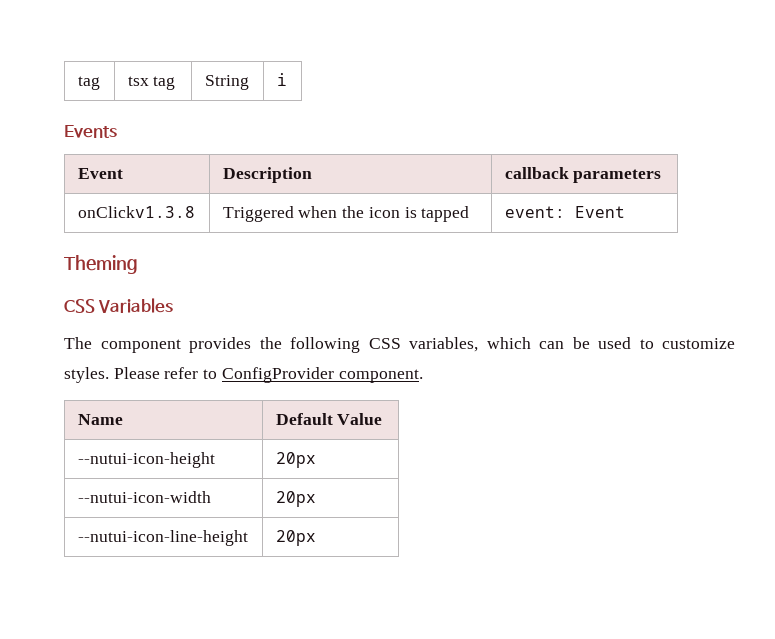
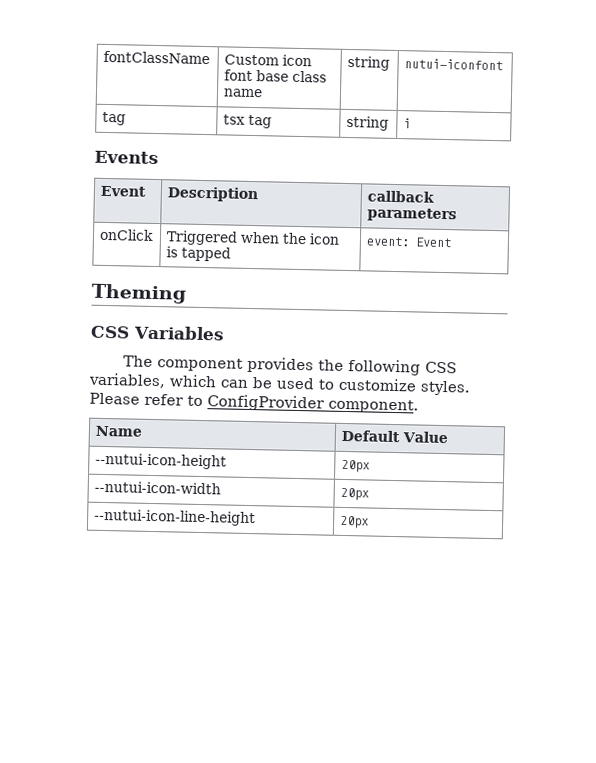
+ fontClassName | Custom icon font base class name | string | nutui-iconfont
- tag | tsx tag | String | i
+ tag | tsx tag | string | i
- onClickv1.3.8 | Triggered when the icon is tapped | event: Event
+ onClick | Triggered when the icon is tapped | event: Event

